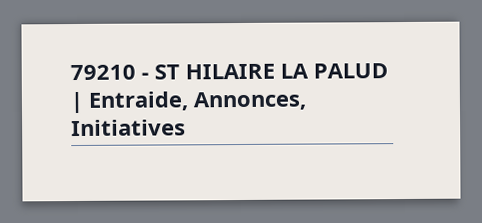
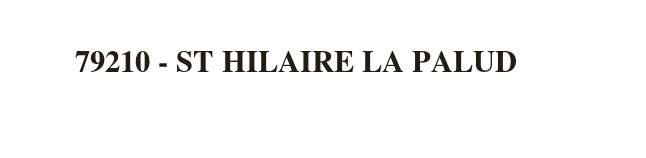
- 79210 - ST HILAIRE LA PALUD | Entraide, Annonces, Initiatives
+ 79210 - ST HILAIRE LA PALUD

